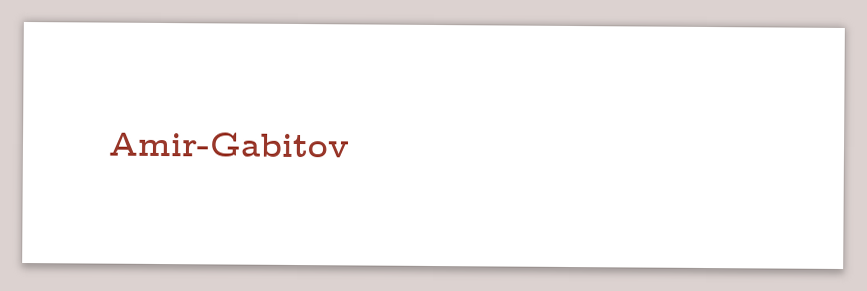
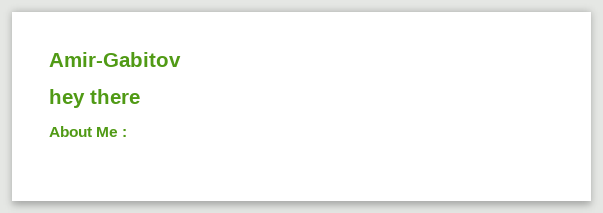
+ hey there
+ About Me :

